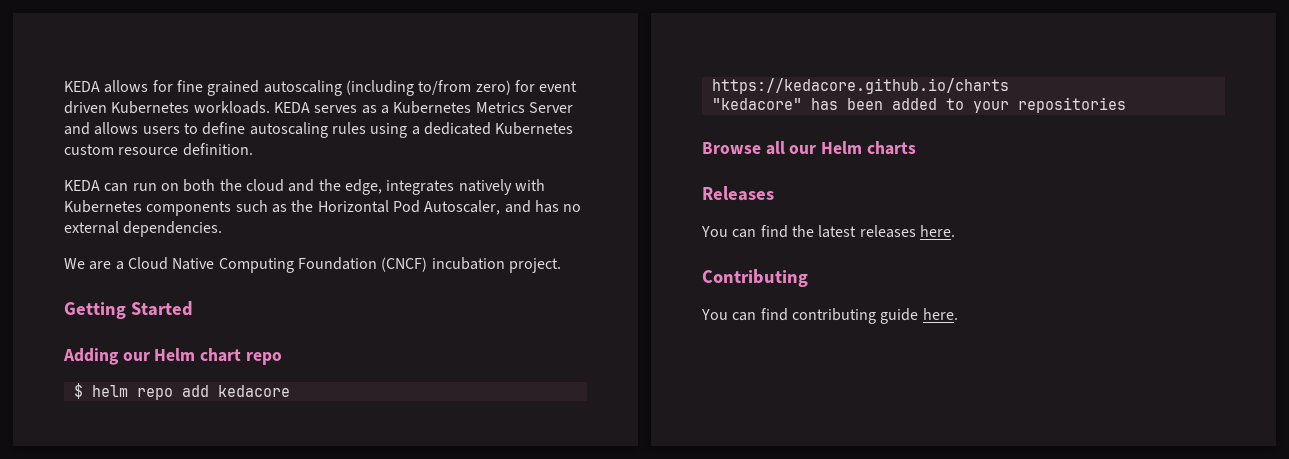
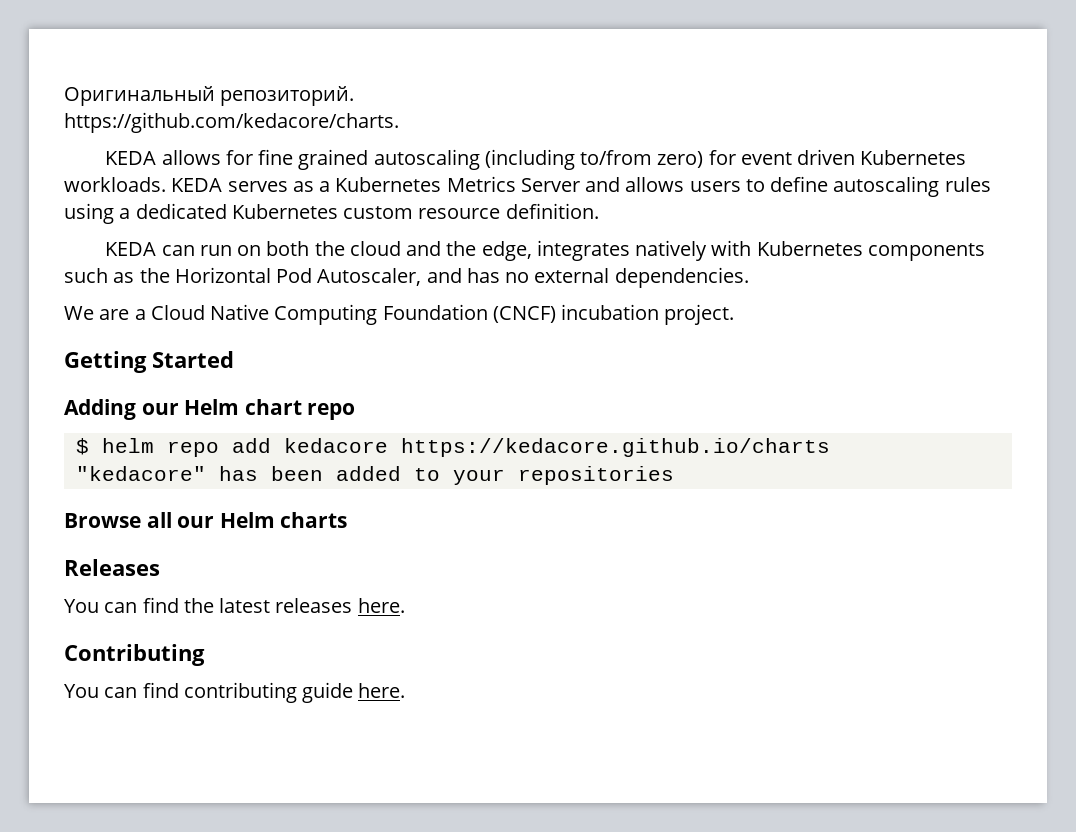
+ Оригинальный репозиторий.
+ https://github.com/kedacore/charts.

